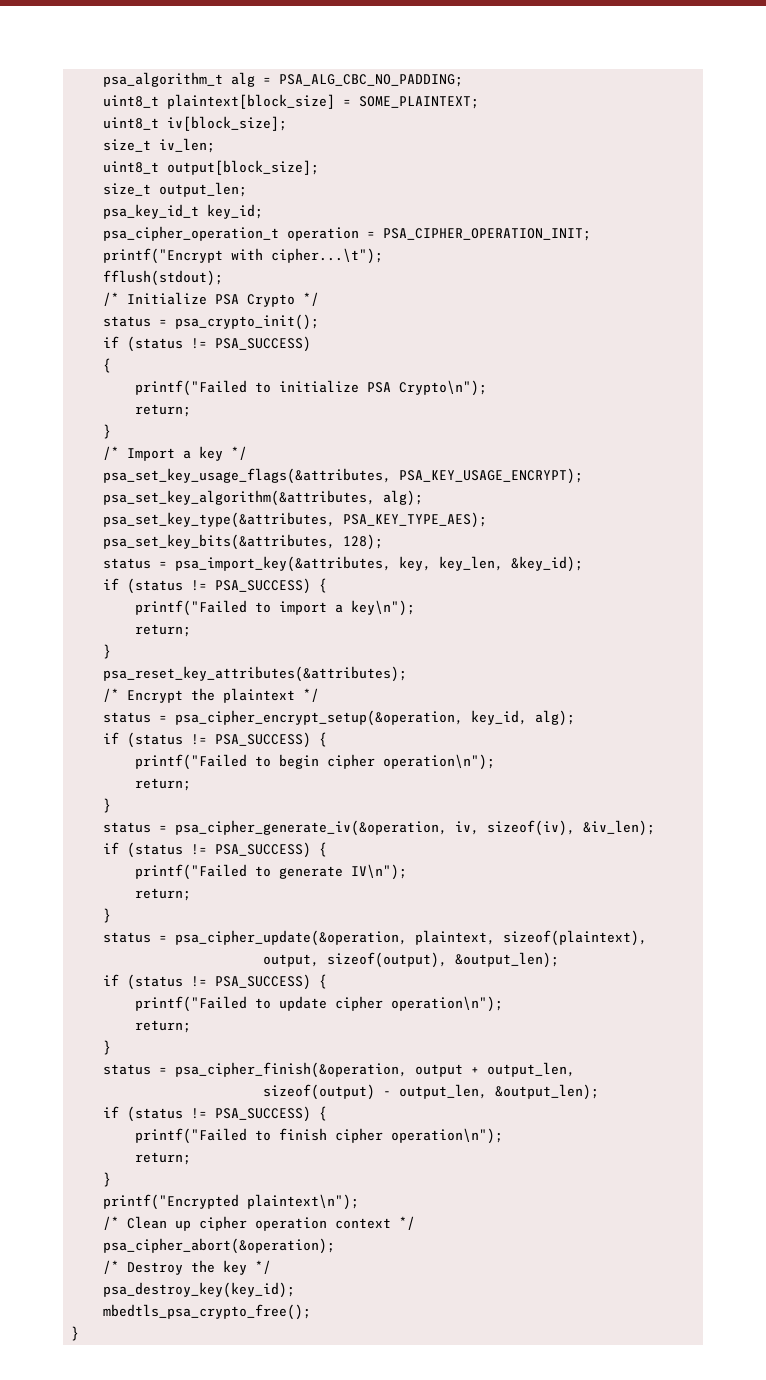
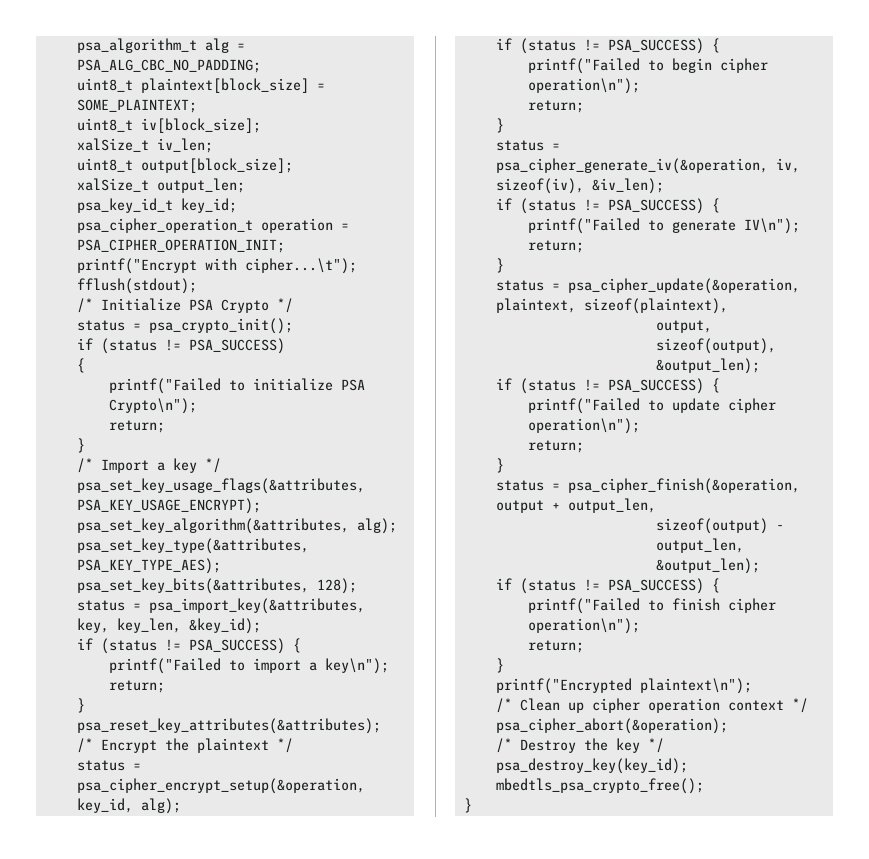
- size_t iv_len;
+ xalSize_t iv_len;
- size_t output_len;
+ xalSize_t output_len;

